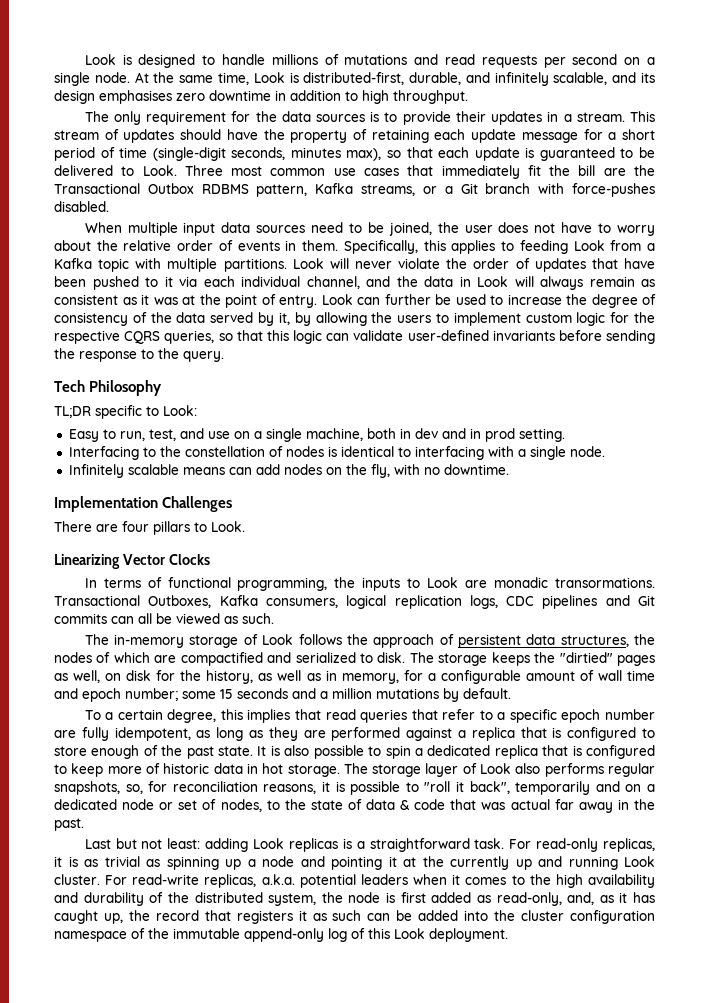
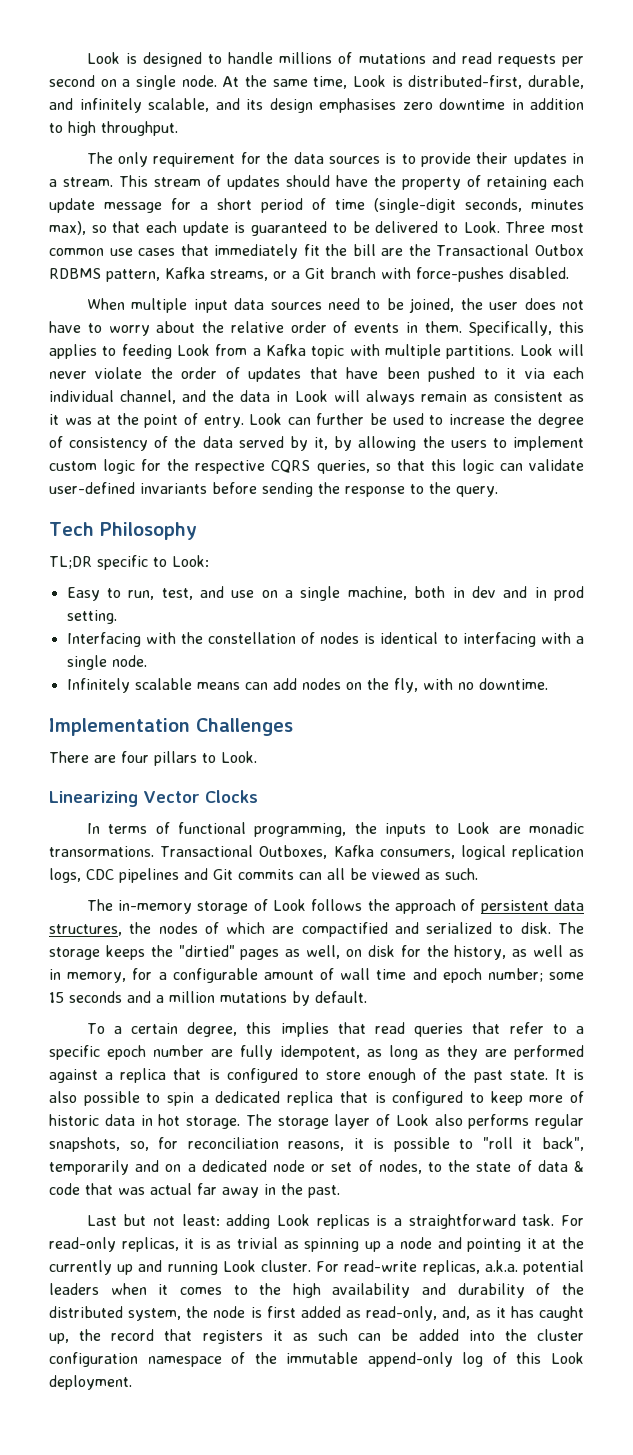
- Interfacing to the constellation of nodes is identical to interfacing with a single node.
+ Interfacing with the constellation of nodes is identical to interfacing with a single node.

